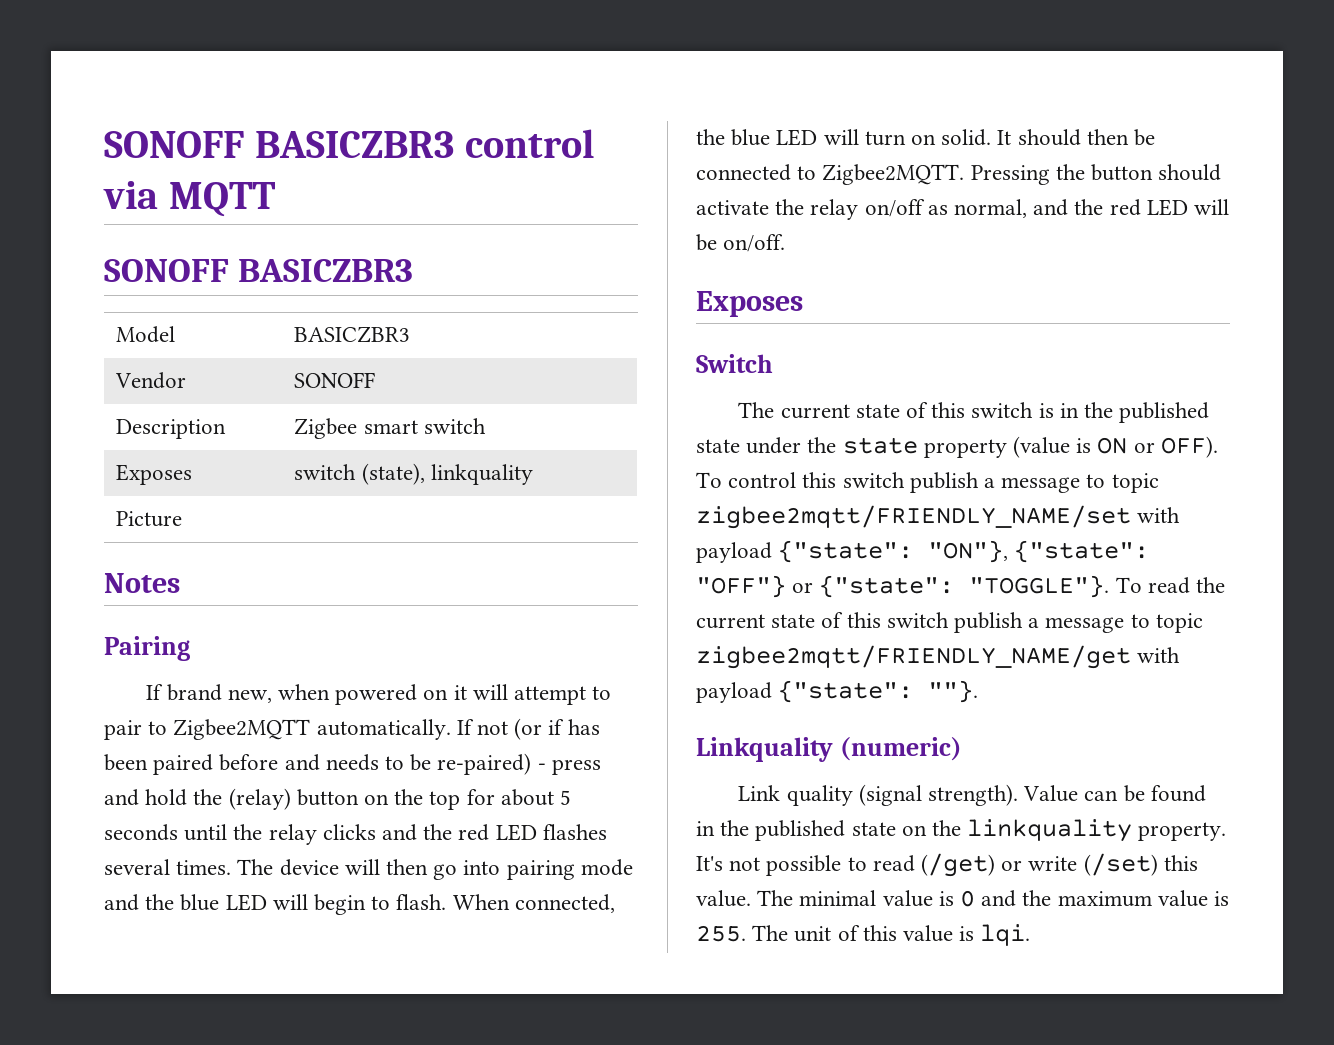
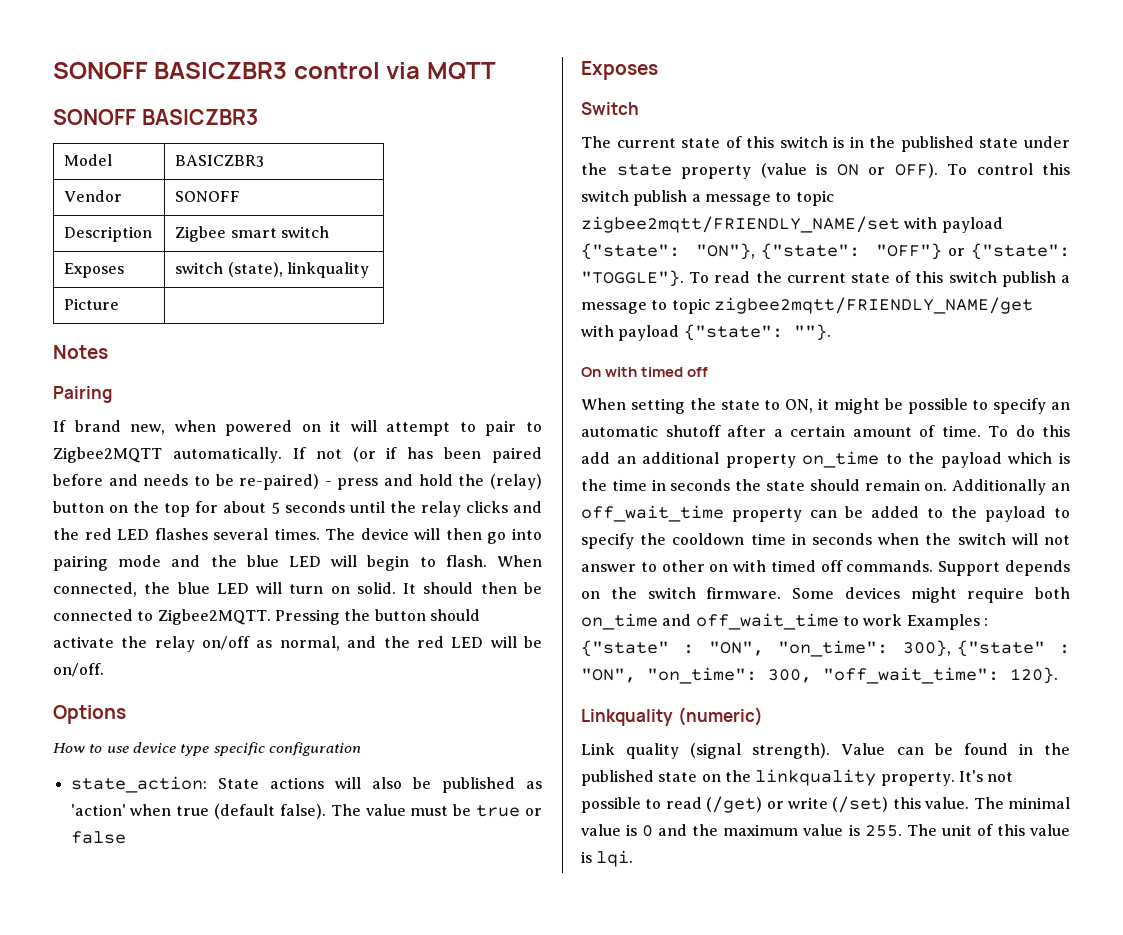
+ Options
+ How to use device type specific configuration
+ state_action: State actions will also be published as 'action' when true (default false). The value must be true or false
+ On with timed off
+ When setting the state to ON, it might be possible to specify an automatic shutoff after a certain amount of time. To do this add an additional property on_time to the payload which is the time in seconds the state should remain on. Additionally an off_wait_time property can be added to the payload to specify the cooldown time in seconds when the switch will not answer to other on with timed off commands. Support depends on the switch firmware. Some devices might require both on_time and off_wait_time to work Examples : {"state" : "ON", "on_time": 300}, {"state" : "ON", "on_time": 300, "off_wait_time": 120}.

